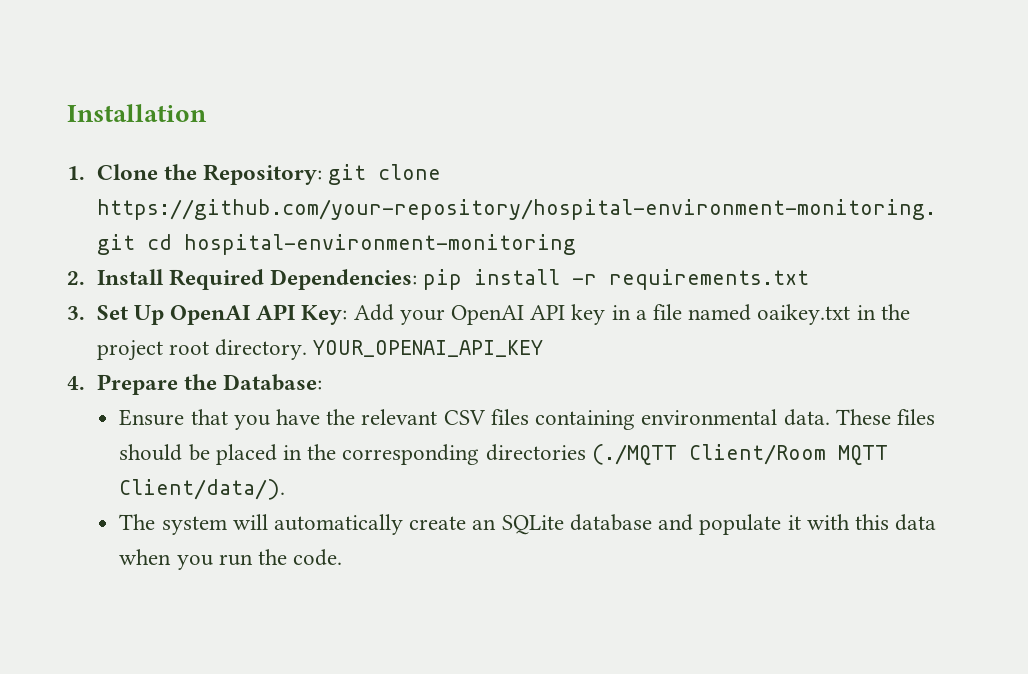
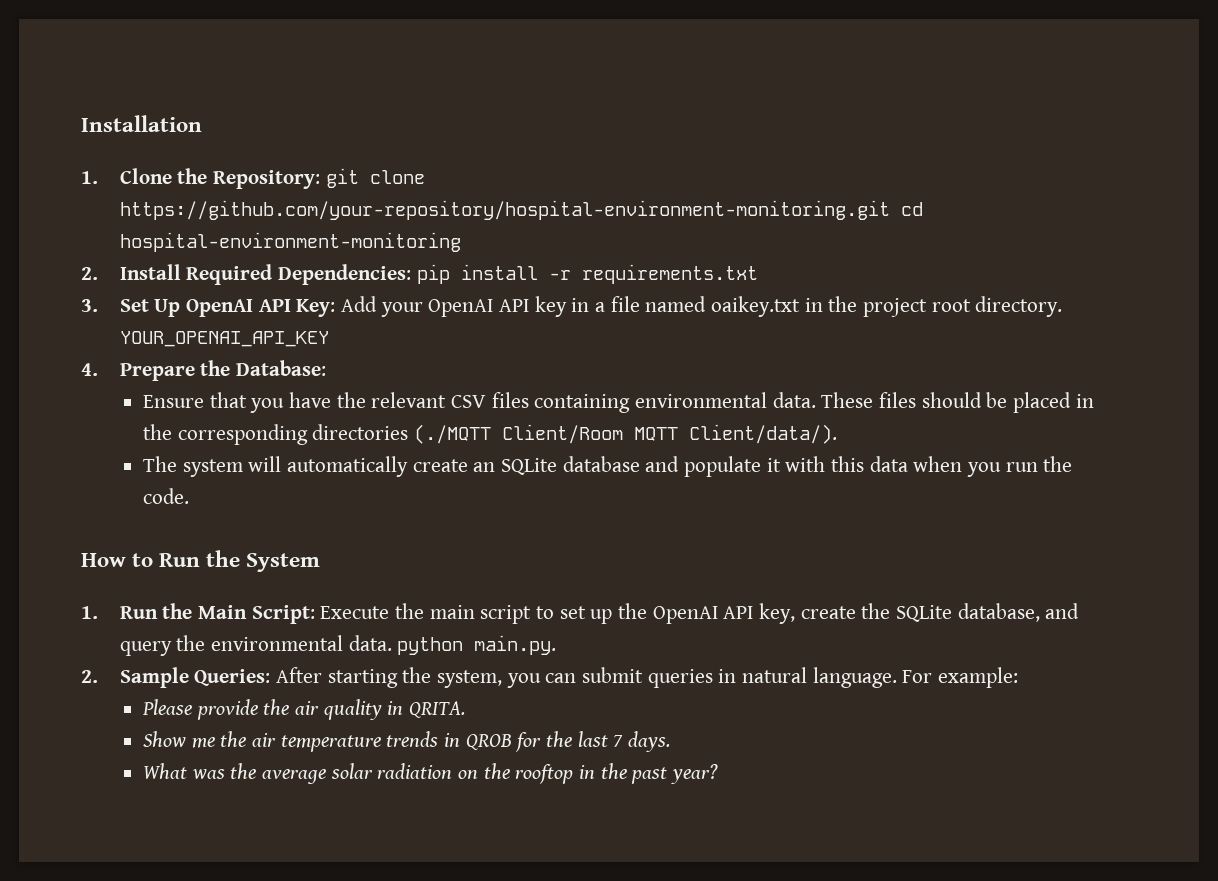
+ How to Run the System
+ 1. Run the Main Script: Execute the main script to set up the OpenAI API key, create the SQLite database, and query the environmental data. python main.py.
+ 2. Sample Queries: After starting the system, you can submit queries in natural language. For example:
+ Please provide the air quality in QRITA.
+ Show me the air temperature trends in QROB for the last 7 days.
+ What was the average solar radiation on the rooftop in the past year?

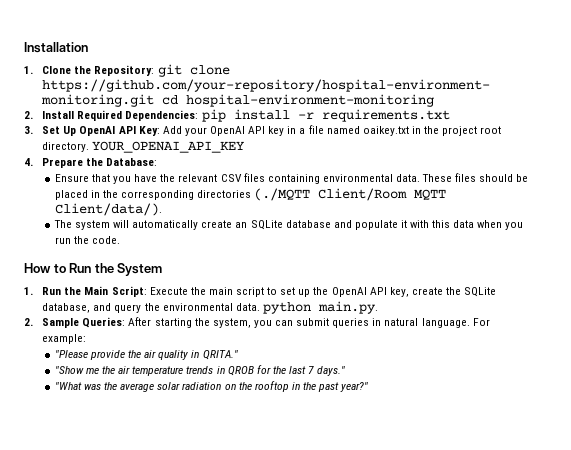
- Please provide the air quality in QRITA.
- Show me the air temperature trends in QROB for the last 7 days.
- What was the average solar radiation on the rooftop in the past year?
+ "Please provide the air quality in QRITA."
+ "Show me the air temperature trends in QROB for the last 7 days."
+ "What was the average solar radiation on the rooftop in the past year?"

